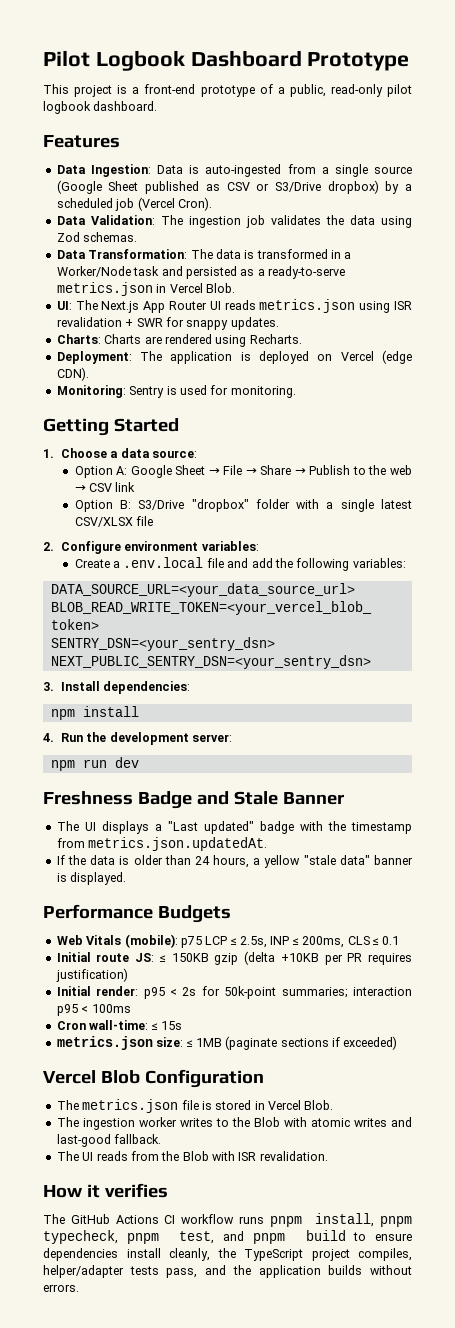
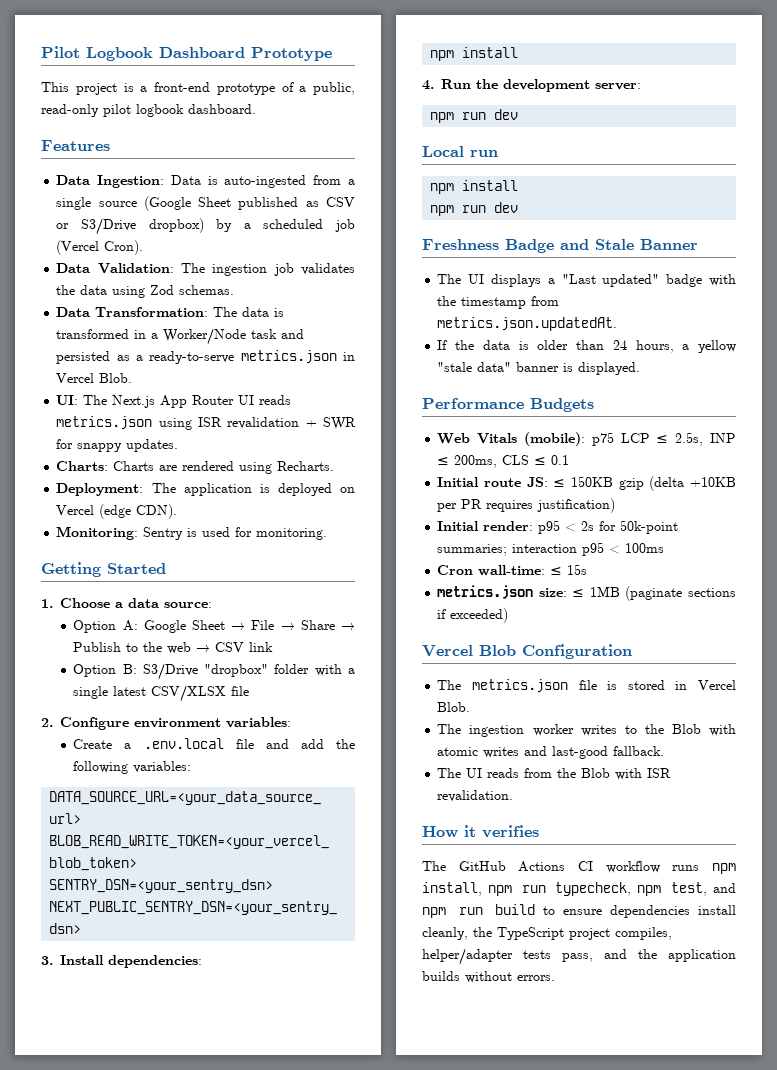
+ Local run
+ npm install
+ npm run dev
- The GitHub Actions CI workflow runs pnpm install, pnpm typecheck, pnpm test, and pnpm build to ensure dependencies install cleanly, the TypeScript project compiles, helper/adapter tests pass, and the application builds without errors.
+ The GitHub Actions CI workflow runs npm install, npm run typecheck, npm test, and npm run build to ensure dependencies install cleanly, the TypeScript project compiles, helper/adapter tests pass, and the application builds without errors.

